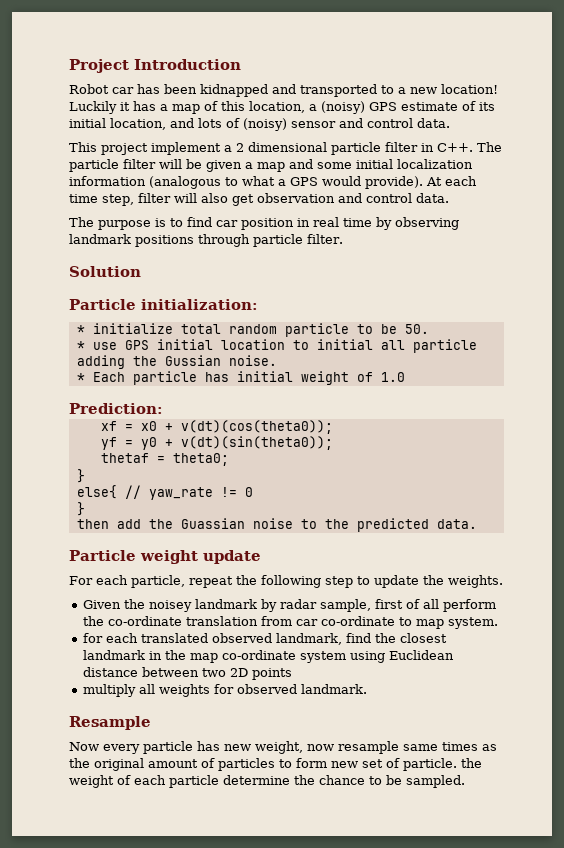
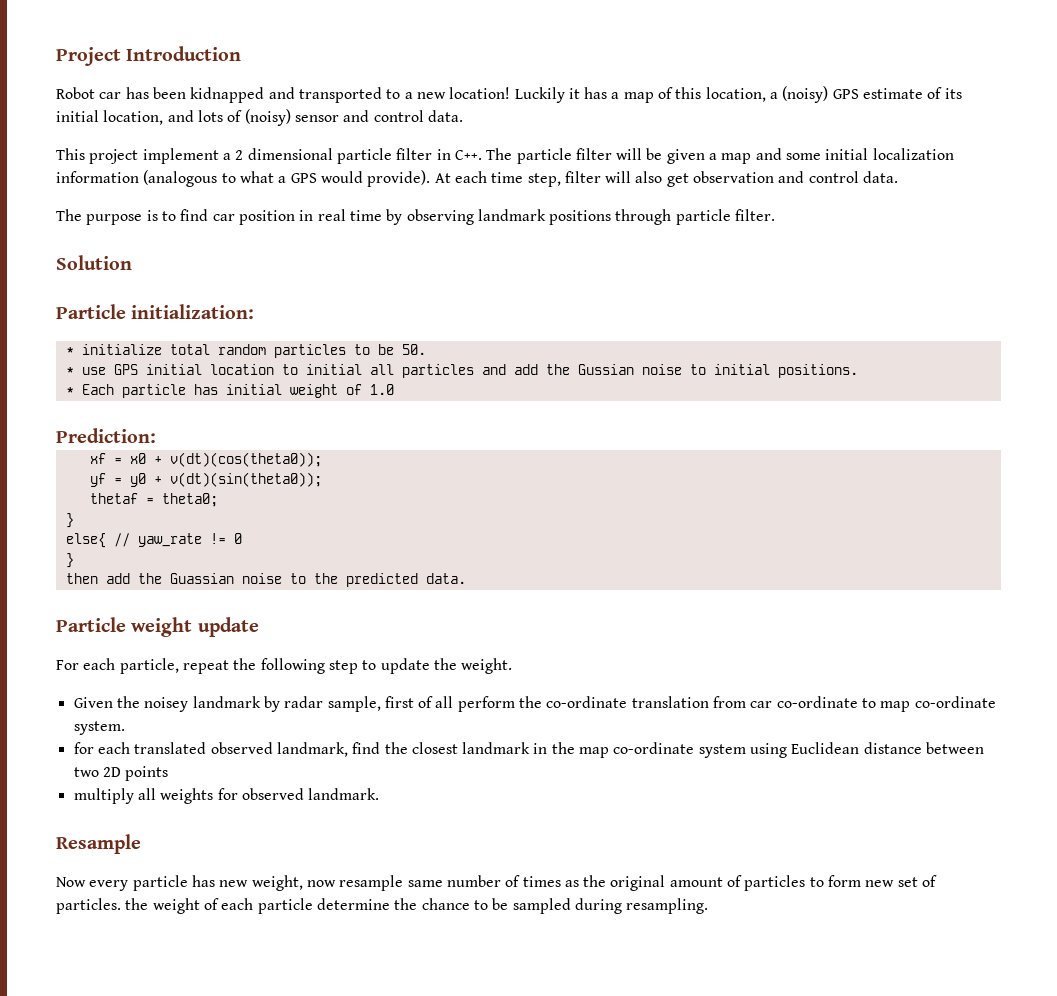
- * initialize total random particle to be 50.
+ * initialize total random particles to be 50.
- * use GPS initial location to initial all particle adding the Gussian noise.
+ * use GPS initial location to initial all particles and add the Gussian noise to initial positions.
- For each particle, repeat the following step to update the weights.
+ For each particle, repeat the following step to update the weight.
- Given the noisey landmark by radar sample, first of all perform the co-ordinate translation from car co-ordinate to map system.
+ Given the noisey landmark by radar sample, first of all perform the co-ordinate translation from car co-ordinate to map co-ordinate system.
- Now every particle has new weight, now resample same times as the original amount of particles to form new set of particle. the weight of each particle determine the chance to be sampled.
+ Now every particle has new weight, now resample same number of times as the original amount of particles to form new set of particles. the weight of each particle determine the chance to be sampled during resampling.

